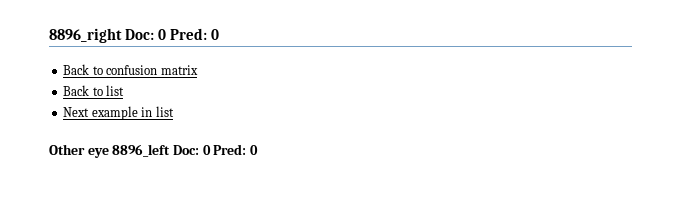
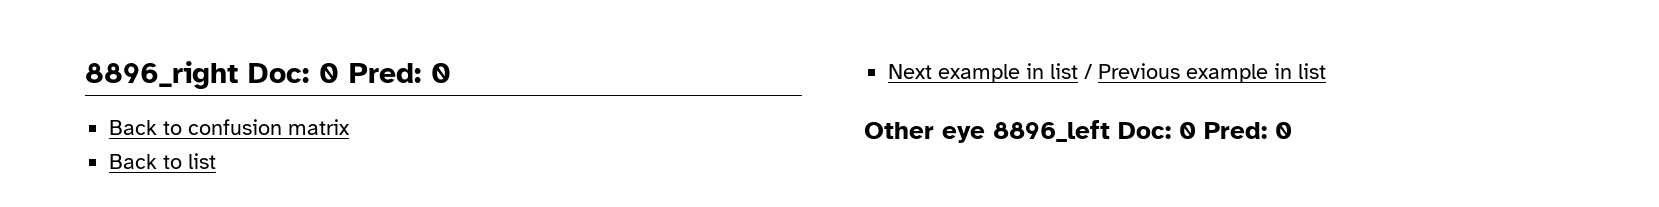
- Next example in list
+ Next example in list / Previous example in list

